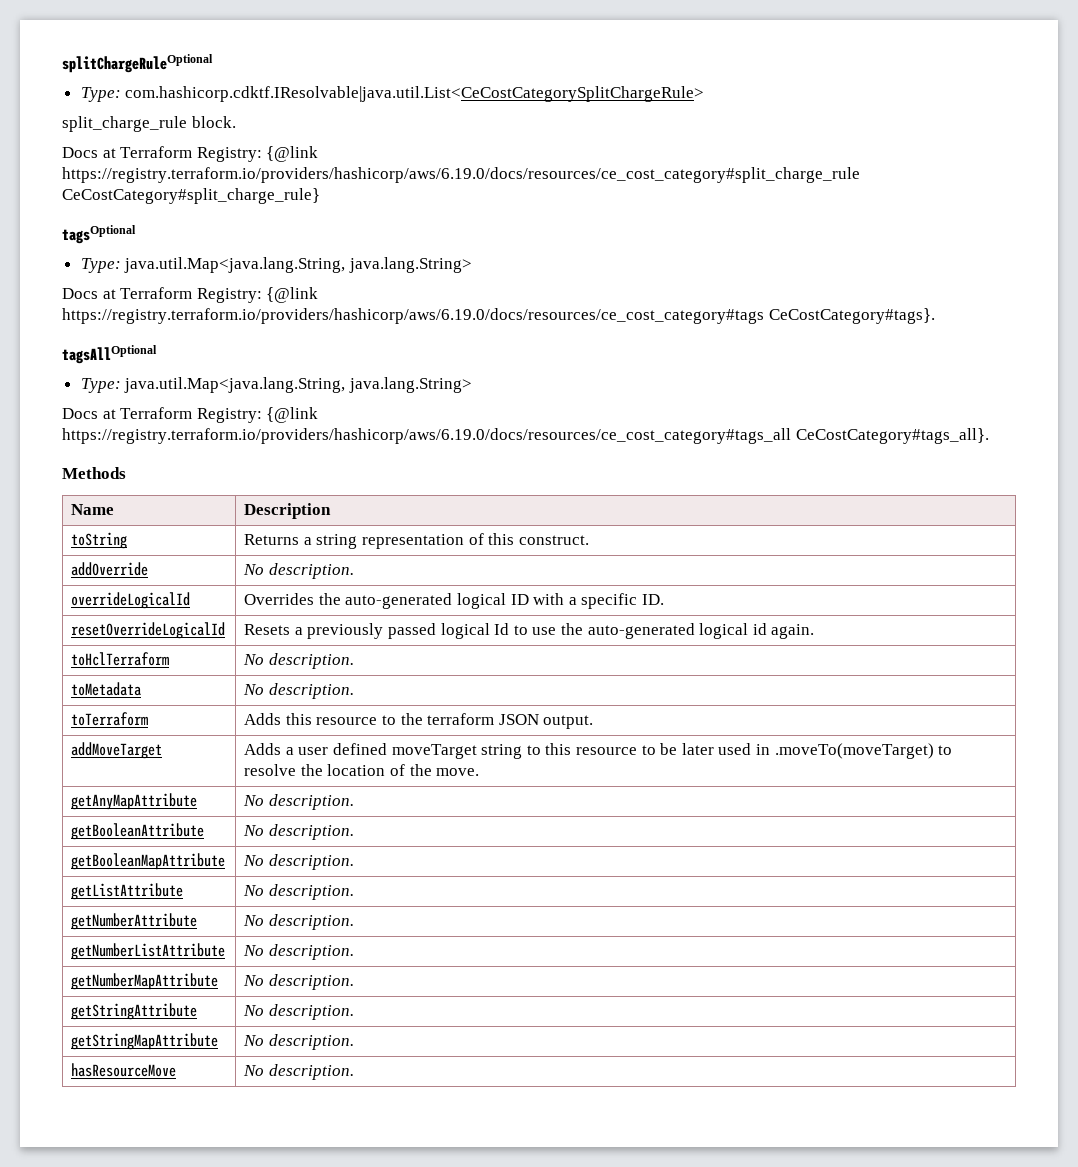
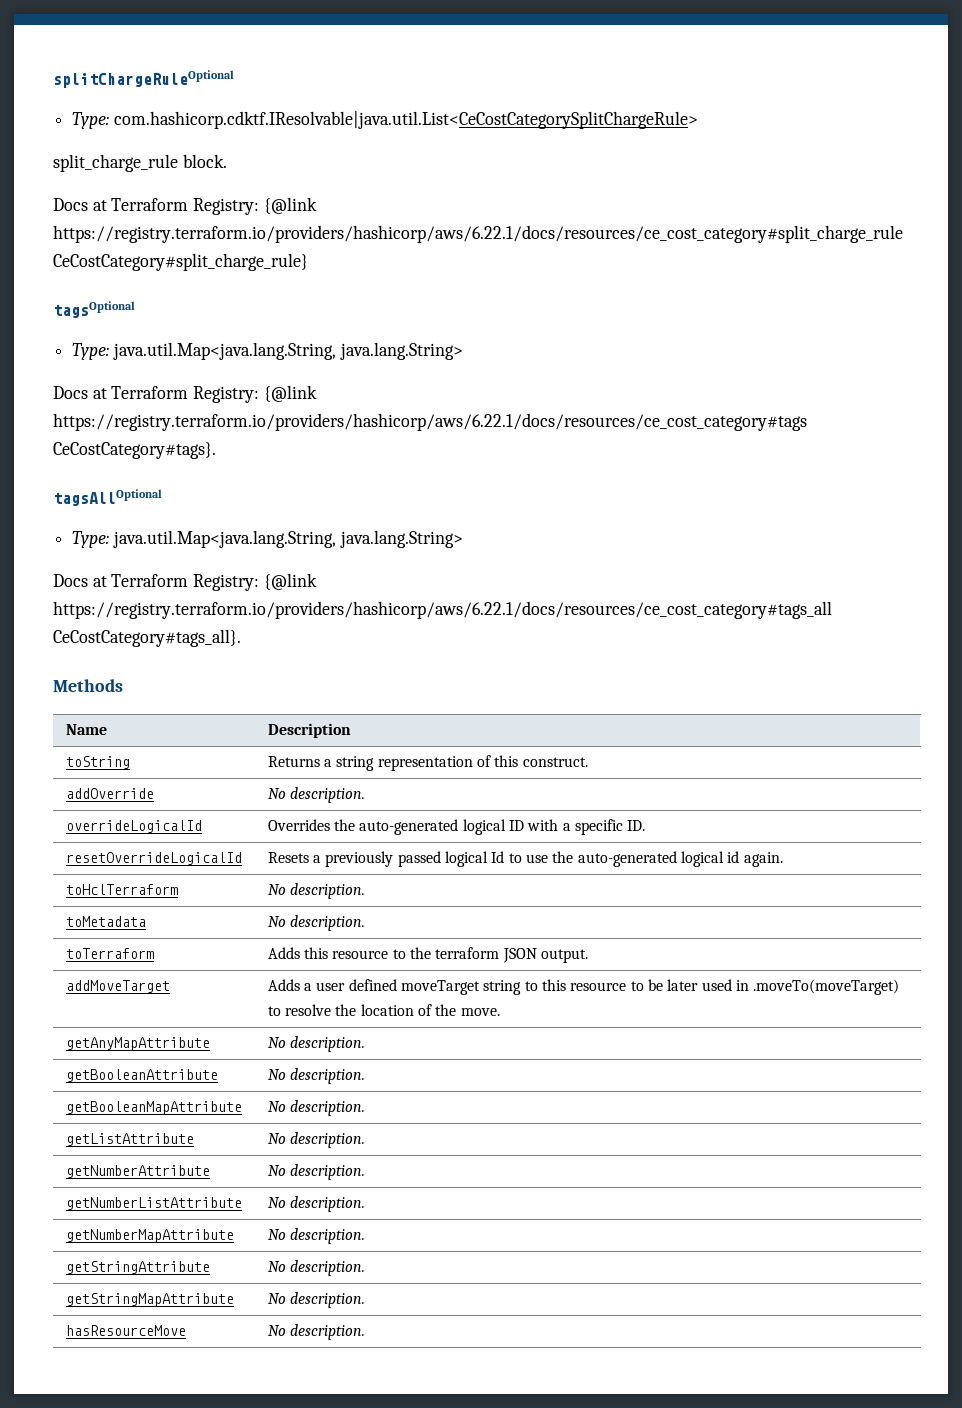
- Docs at Terraform Registry: {@link https://registry.terraform.io/providers/hashicorp/aws/6.19.0/docs/resources/ce_cost_category#split_charge_rule CeCostCategory#split_charge_rule}
+ Docs at Terraform Registry: {@link https://registry.terraform.io/providers/hashicorp/aws/6.22.1/docs/resources/ce_cost_category#split_charge_rule CeCostCategory#split_charge_rule}
- Docs at Terraform Registry: {@link https://registry.terraform.io/providers/hashicorp/aws/6.19.0/docs/resources/ce_cost_category#tags CeCostCategory#tags}.
+ Docs at Terraform Registry: {@link https://registry.terraform.io/providers/hashicorp/aws/6.22.1/docs/resources/ce_cost_category#tags CeCostCategory#tags}.
- Docs at Terraform Registry: {@link https://registry.terraform.io/providers/hashicorp/aws/6.19.0/docs/resources/ce_cost_category#tags_all CeCostCategory#tags_all}.
+ Docs at Terraform Registry: {@link https://registry.terraform.io/providers/hashicorp/aws/6.22.1/docs/resources/ce_cost_category#tags_all CeCostCategory#tags_all}.

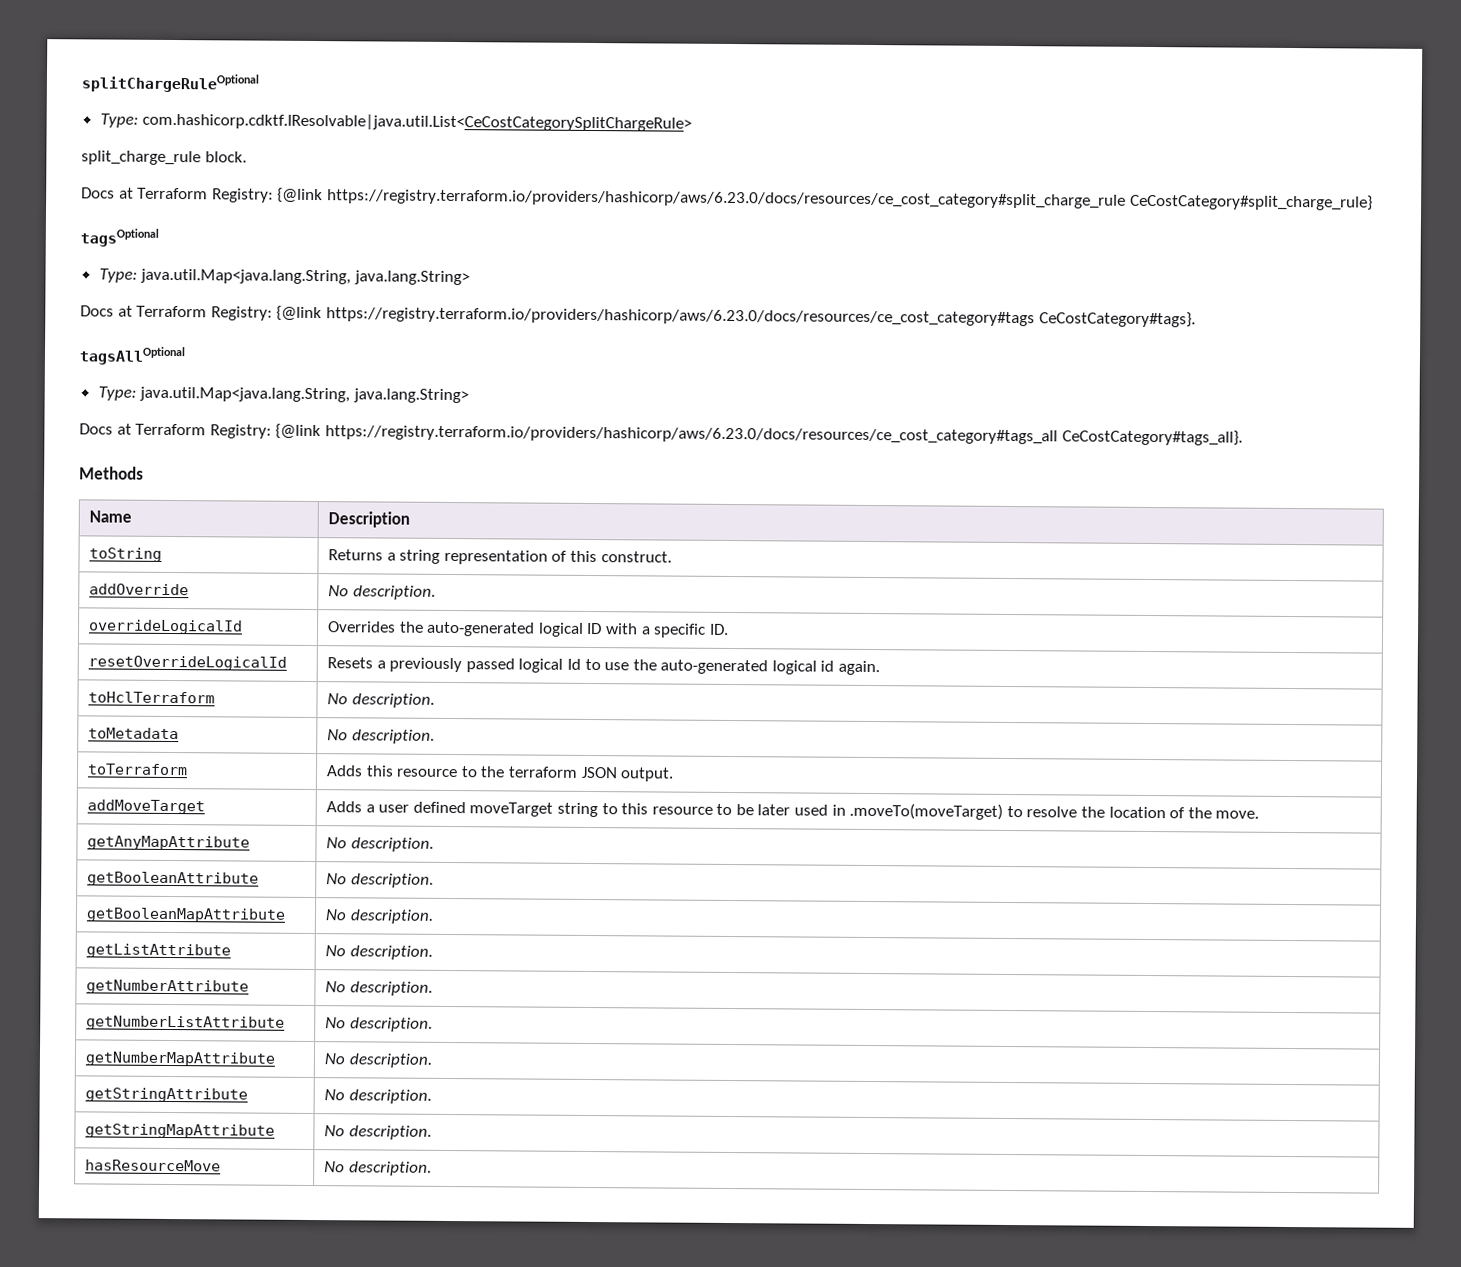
- Docs at Terraform Registry: {@link https://registry.terraform.io/providers/hashicorp/aws/6.22.1/docs/resources/ce_cost_category#split_charge_rule CeCostCategory#split_charge_rule}
+ Docs at Terraform Registry: {@link https://registry.terraform.io/providers/hashicorp/aws/6.23.0/docs/resources/ce_cost_category#split_charge_rule CeCostCategory#split_charge_rule}
- Docs at Terraform Registry: {@link https://registry.terraform.io/providers/hashicorp/aws/6.22.1/docs/resources/ce_cost_category#tags CeCostCategory#tags}.
+ Docs at Terraform Registry: {@link https://registry.terraform.io/providers/hashicorp/aws/6.23.0/docs/resources/ce_cost_category#tags CeCostCategory#tags}.
- Docs at Terraform Registry: {@link https://registry.terraform.io/providers/hashicorp/aws/6.22.1/docs/resources/ce_cost_category#tags_all CeCostCategory#tags_all}.
+ Docs at Terraform Registry: {@link https://registry.terraform.io/providers/hashicorp/aws/6.23.0/docs/resources/ce_cost_category#tags_all CeCostCategory#tags_all}.

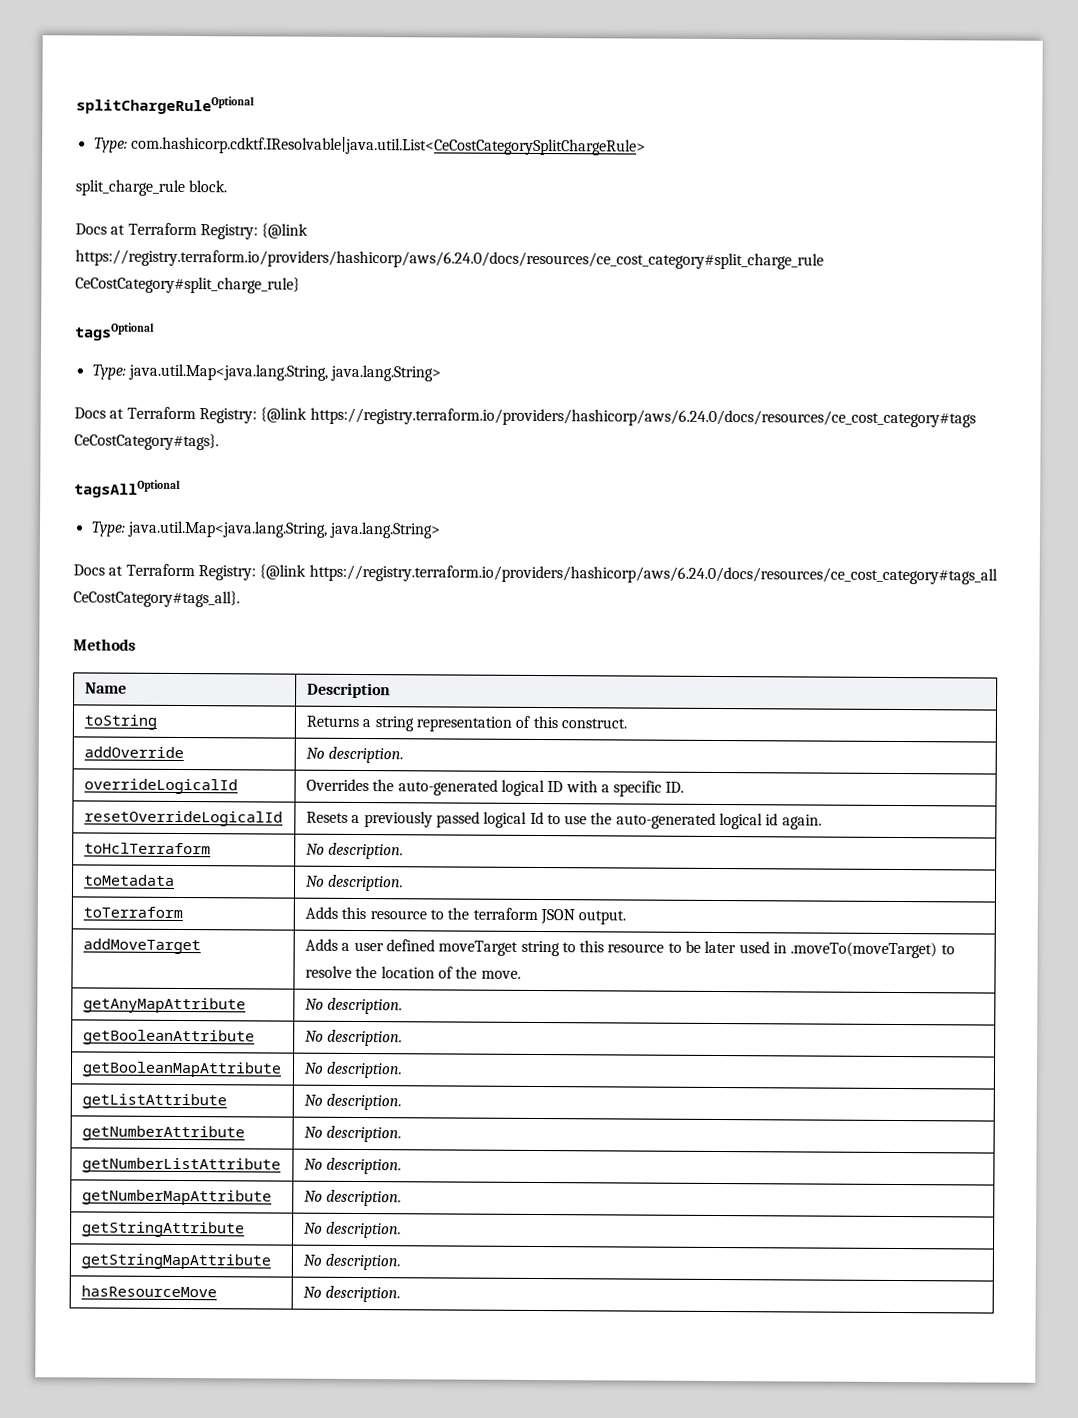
- Docs at Terraform Registry: {@link https://registry.terraform.io/providers/hashicorp/aws/6.23.0/docs/resources/ce_cost_category#split_charge_rule CeCostCategory#split_charge_rule}
+ Docs at Terraform Registry: {@link https://registry.terraform.io/providers/hashicorp/aws/6.24.0/docs/resources/ce_cost_category#split_charge_rule CeCostCategory#split_charge_rule}
- Docs at Terraform Registry: {@link https://registry.terraform.io/providers/hashicorp/aws/6.23.0/docs/resources/ce_cost_category#tags CeCostCategory#tags}.
+ Docs at Terraform Registry: {@link https://registry.terraform.io/providers/hashicorp/aws/6.24.0/docs/resources/ce_cost_category#tags CeCostCategory#tags}.
- Docs at Terraform Registry: {@link https://registry.terraform.io/providers/hashicorp/aws/6.23.0/docs/resources/ce_cost_category#tags_all CeCostCategory#tags_all}.
+ Docs at Terraform Registry: {@link https://registry.terraform.io/providers/hashicorp/aws/6.24.0/docs/resources/ce_cost_category#tags_all CeCostCategory#tags_all}.

